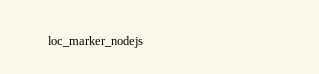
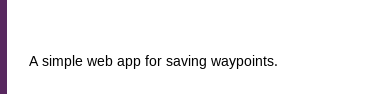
- loc_marker_nodejs
+ A simple web app for saving waypoints.

